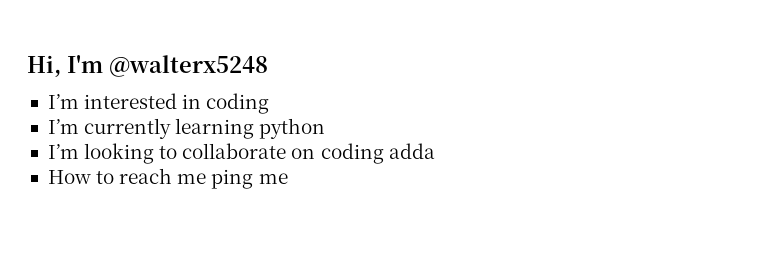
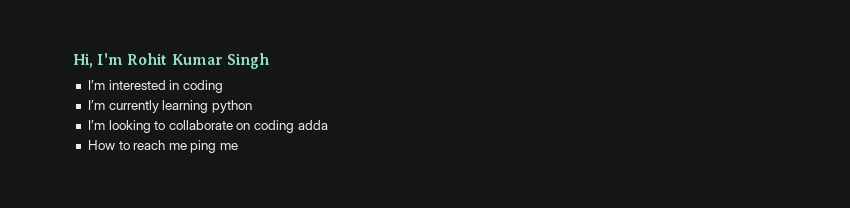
- Hi, I'm @walterx5248
+ Hi, I'm Rohit Kumar Singh

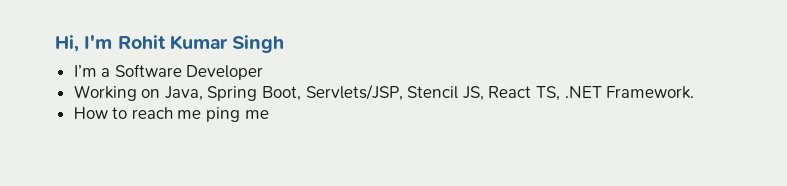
- I’m interested in coding
- I’m currently learning python
- I’m looking to collaborate on coding adda
+ I’m a Software Developer
+ Working on Java, Spring Boot, Servlets/JSP, Stencil JS, React TS, .NET Framework.

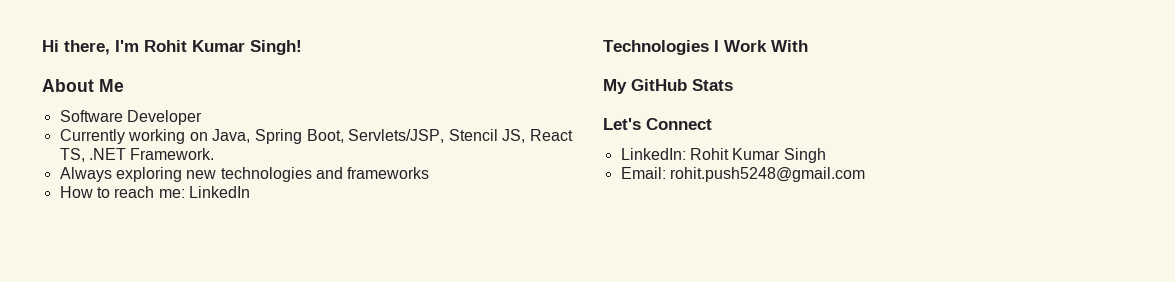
- Hi, I'm Rohit Kumar Singh
- I’m a Software Developer
+ Hi there, I'm Rohit Kumar Singh!
+ About Me
+ Software Developer
- Working on Java, Spring Boot, Servlets/JSP, Stencil JS, React TS, .NET Framework.
+ Currently working on Java, Spring Boot, Servlets/JSP, Stencil JS, React TS, .NET Framework.
- How to reach me ping me
+ Always exploring new technologies and frameworks
+ How to reach me: LinkedIn
+ Technologies I Work With
+ My GitHub Stats
+ Let's Connect
+ LinkedIn: Rohit Kumar Singh
+ Email: rohit.push5248@gmail.com

